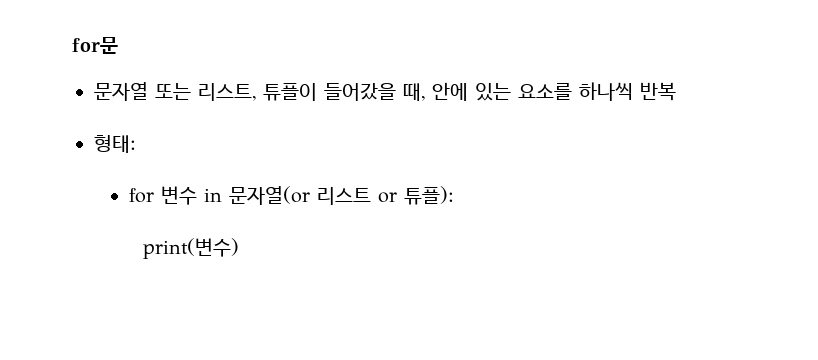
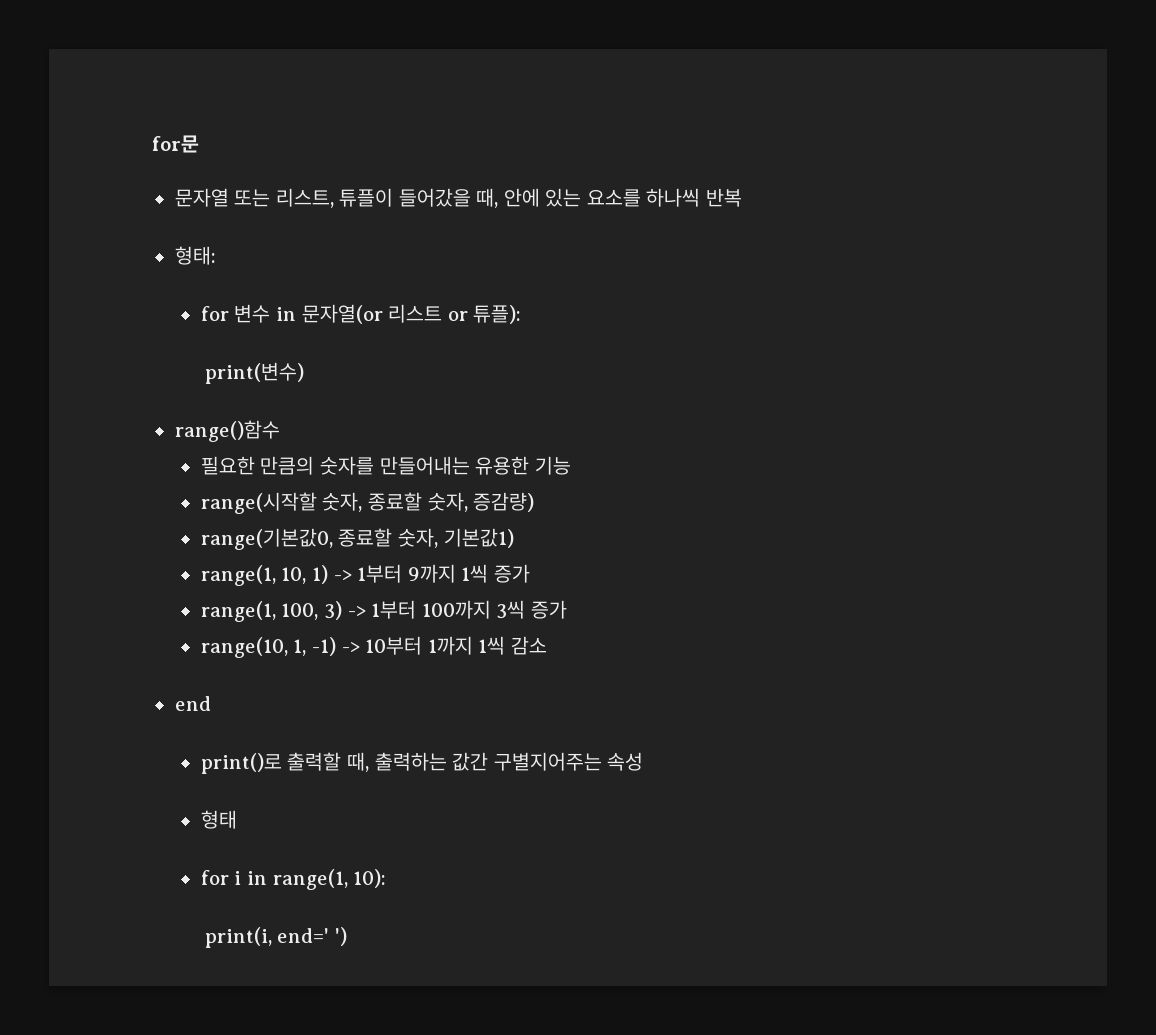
+ range()함수
+ 필요한 만큼의 숫자를 만들어내는 유용한 기능
+ range(시작할 숫자, 종료할 숫자, 증감량)
+ range(기본값0, 종료할 숫자, 기본값1)
+ range(1, 10, 1) -> 1부터 9까지 1씩 증가
+ range(1, 100, 3) -> 1부터 100까지 3씩 증가
+ range(10, 1, -1) -> 10부터 1까지 1씩 감소
+ end
+ print()로 출력할 때, 출력하는 값간 구별지어주는 속성
+ 형태
+ for i in range(1, 10):
+ print(i, end=' ')

